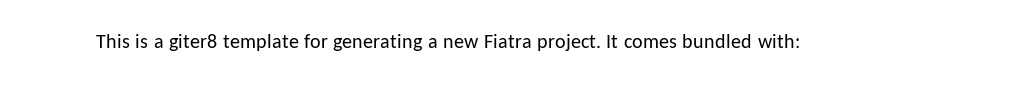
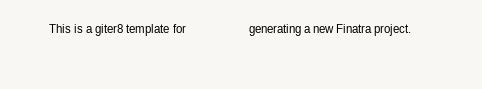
- This is a giter8 template for generating a new Fiatra project. It comes bundled with:
+ This is a giter8 template for generating a new Finatra project.

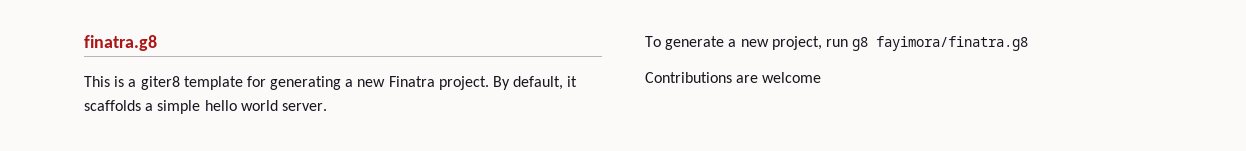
+ finatra.g8
+ By default, it scaffolds a simple hello world server.
+ To generate a new project, run g8 fayimora/finatra.g8
+ Contributions are welcome

